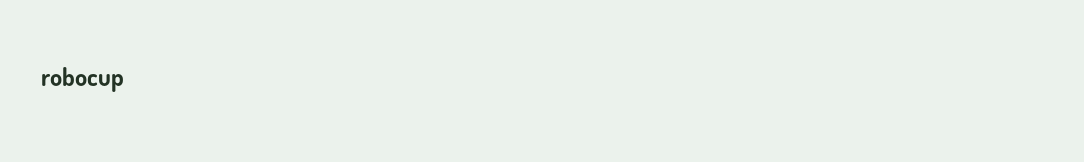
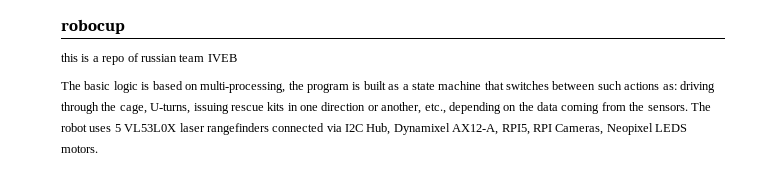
+ this is a repo of russian team IVEB
+ The basic logic is based on multi-processing, the program is built as a state machine that switches between such actions as: driving through the cage, U-turns, issuing rescue kits in one direction or another, etc., depending on the data coming from the sensors. The robot uses 5 VL53L0X laser rangefinders connected via I2C Hub, Dynamixel AX12-A, RPI5, RPI Cameras, Neopixel LEDS motors.

